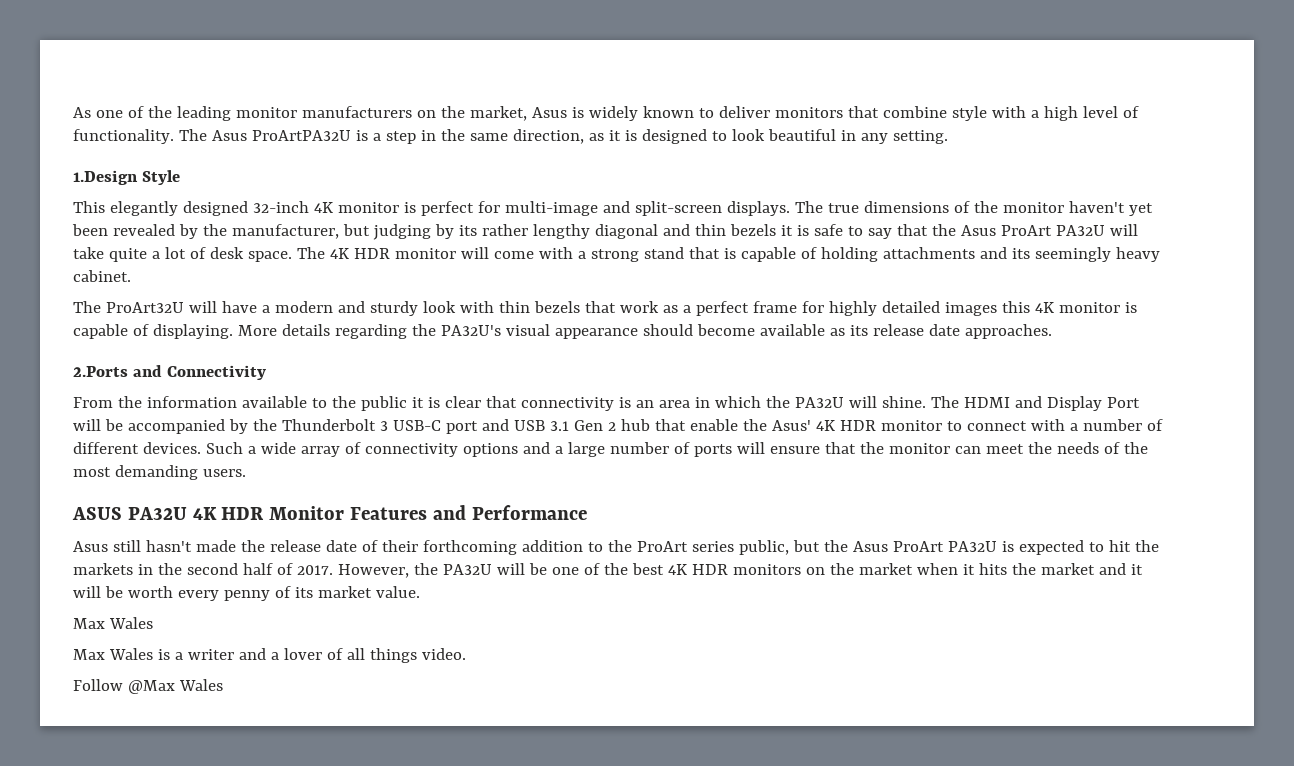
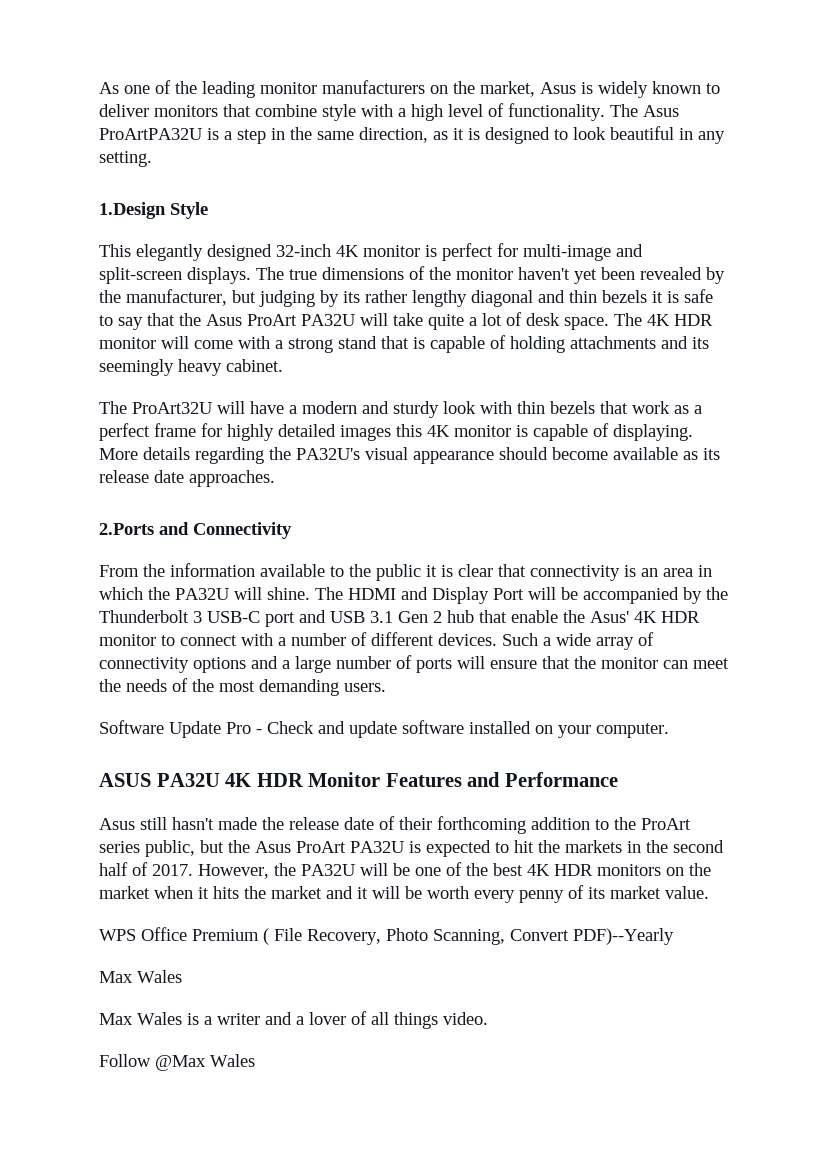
+ Software Update Pro - Check and update software installed on your computer.
+ WPS Office Premium ( File Recovery, Photo Scanning, Convert PDF)--Yearly

